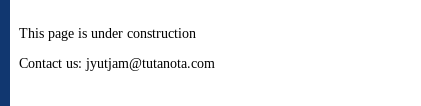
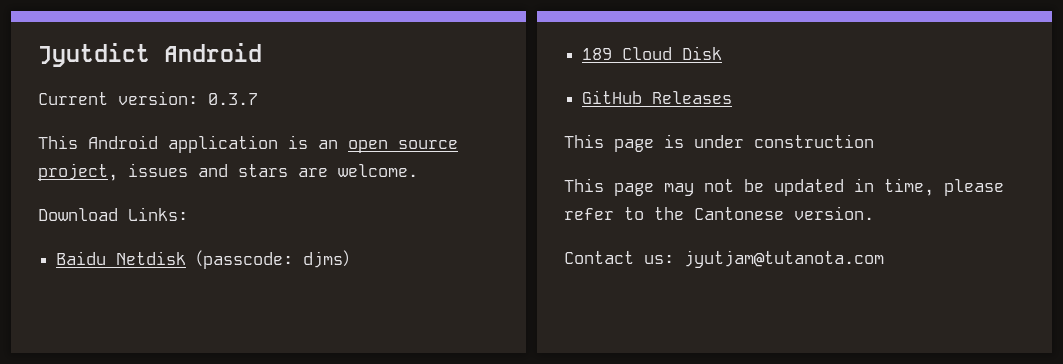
+ Jyutdict Android
+ Current version: 0.3.7
+ This Android application is an open source project, issues and stars are welcome.
+ Download Links:
+ Baidu Netdisk（passcode: djms）
+ 189 Cloud Disk
+ GitHub Releases
+ This page may not be updated in time, please refer to the Cantonese version.

